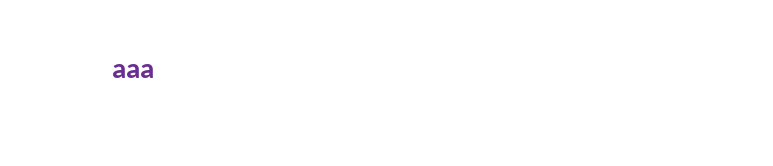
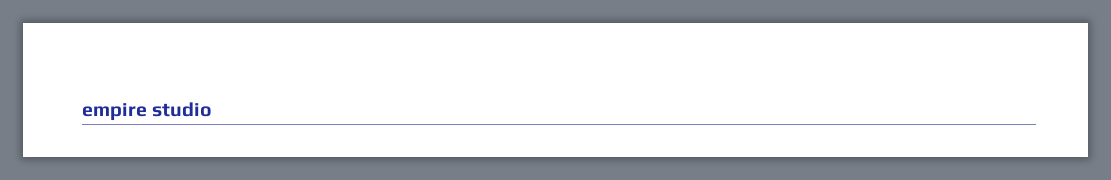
- aaa
+ empire studio

